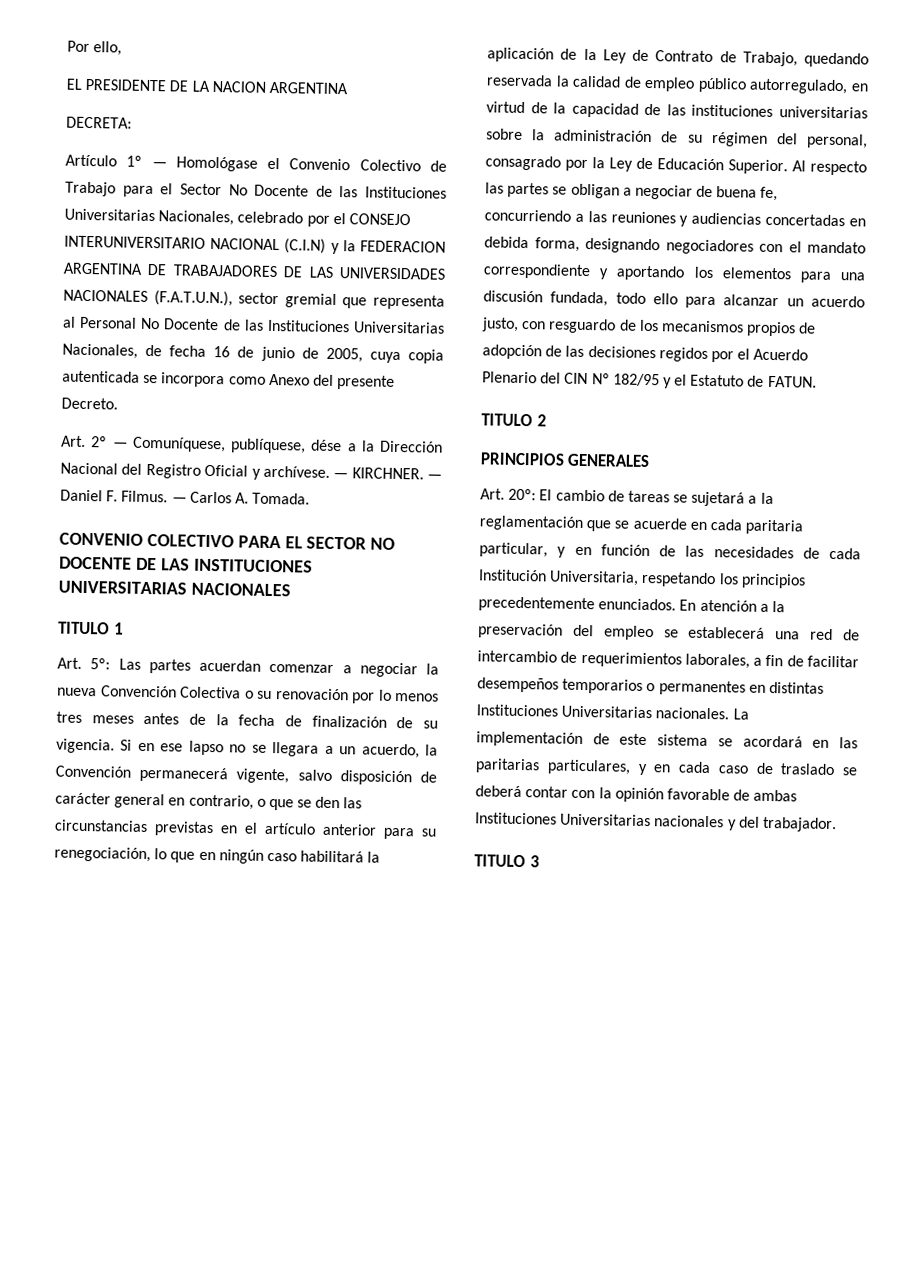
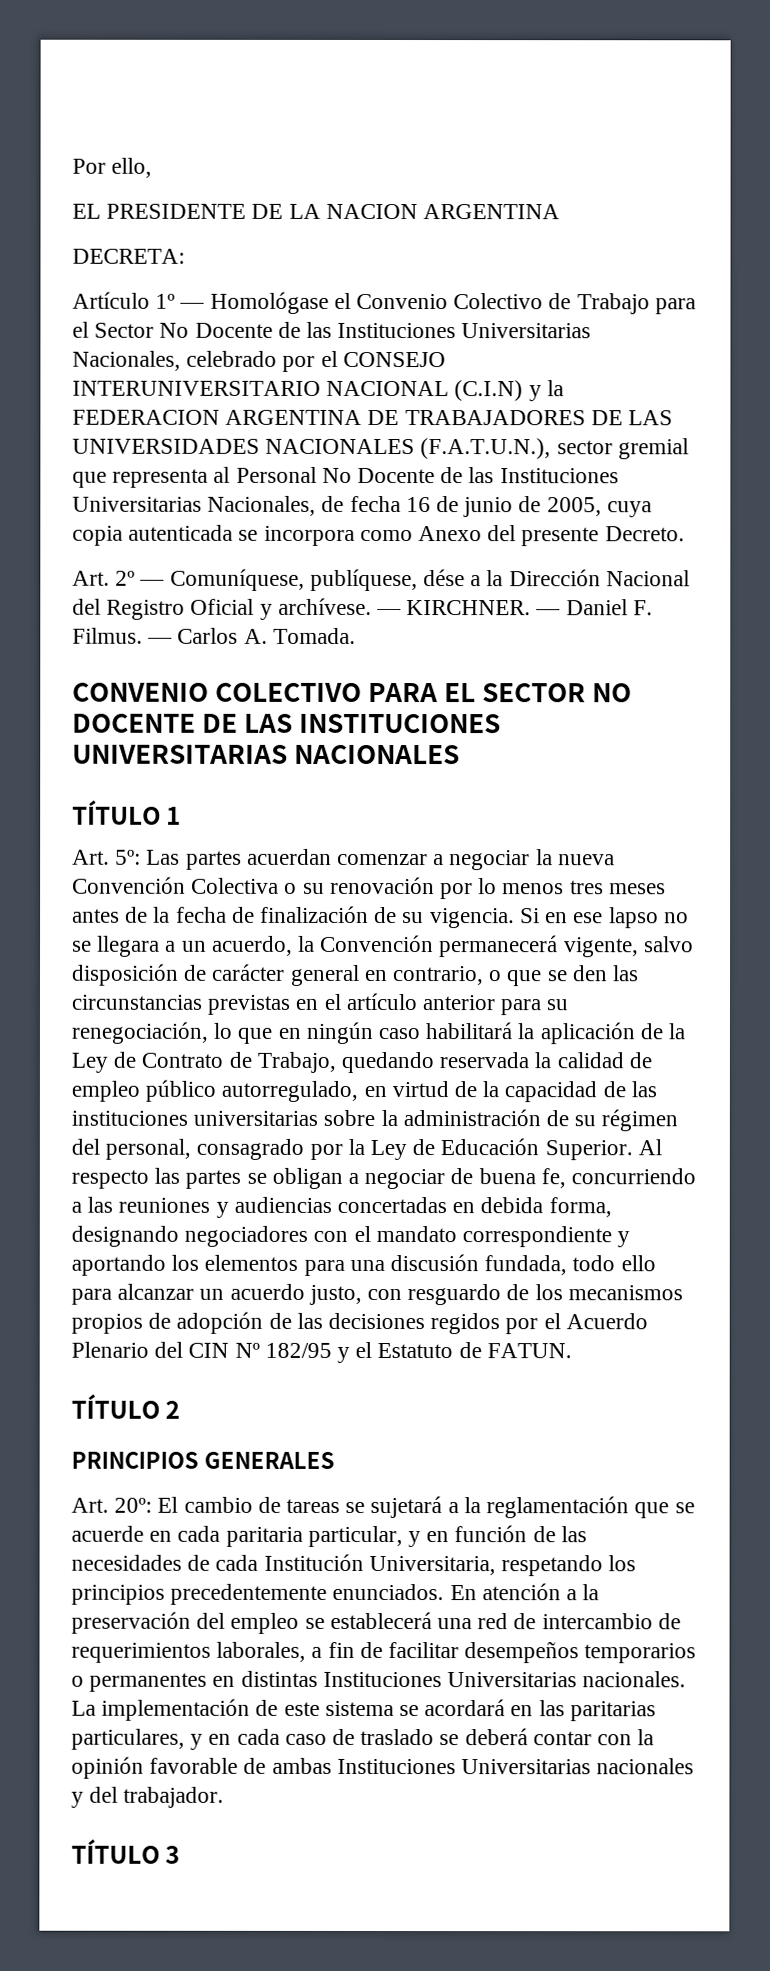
- TITULO 1
+ TÍTULO 1
- TITULO 2
+ TÍTULO 2
- TITULO 3
+ TÍTULO 3

